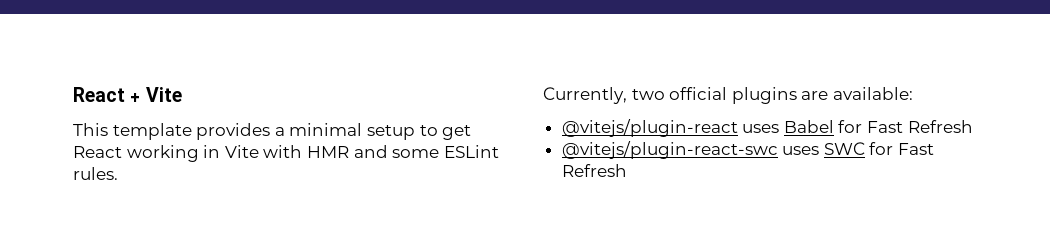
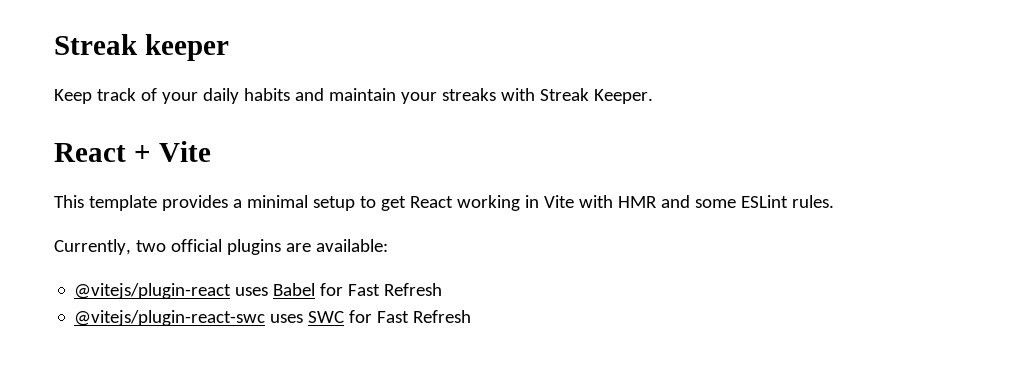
+ Streak keeper
+ Keep track of your daily habits and maintain your streaks with Streak Keeper.

